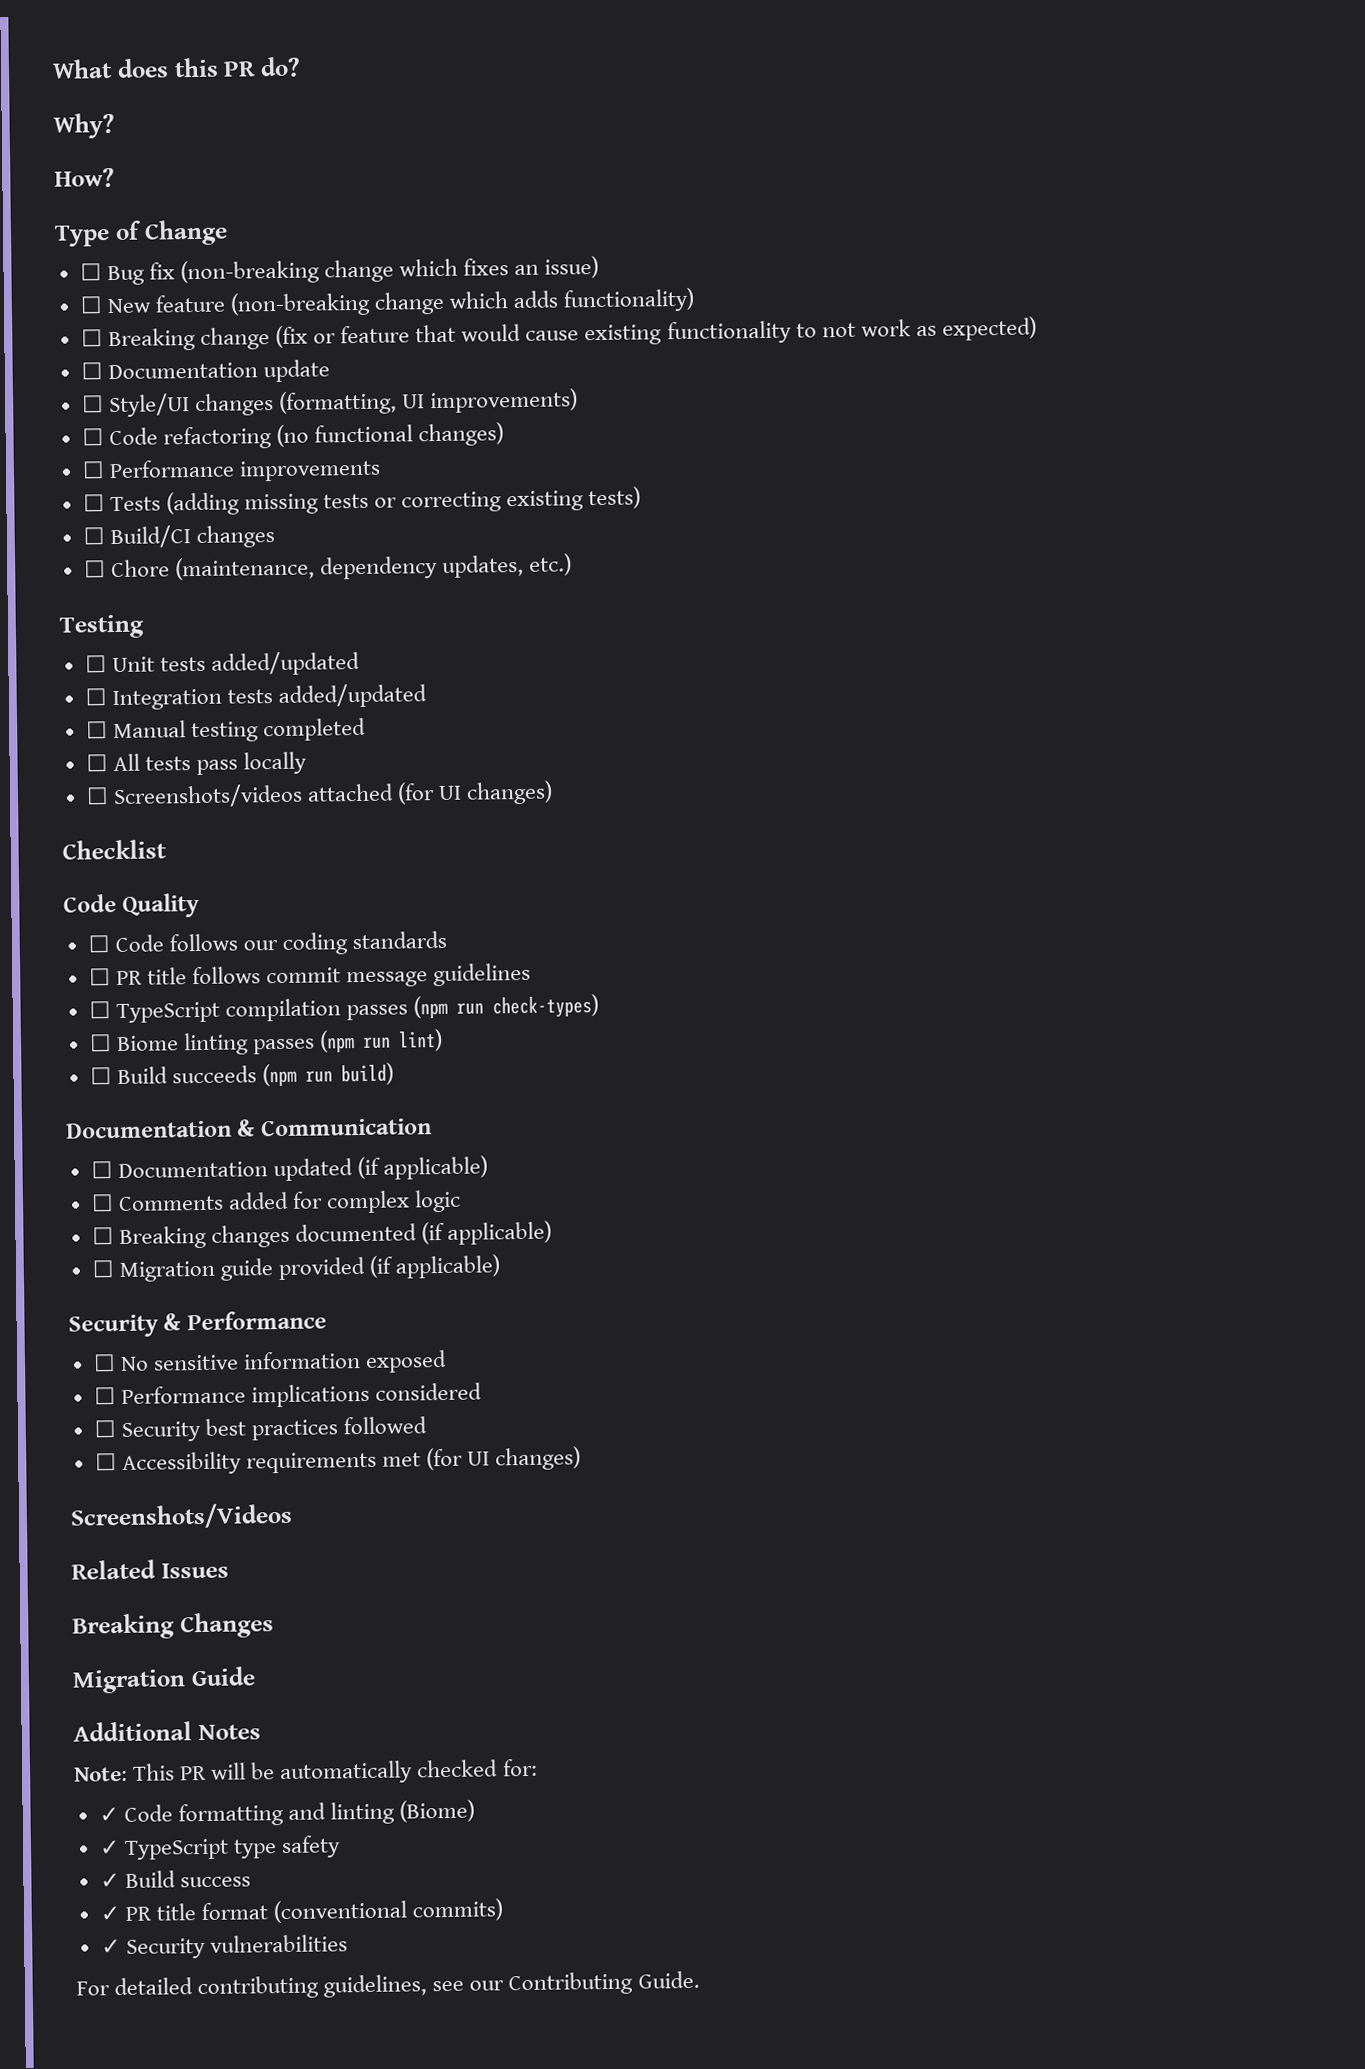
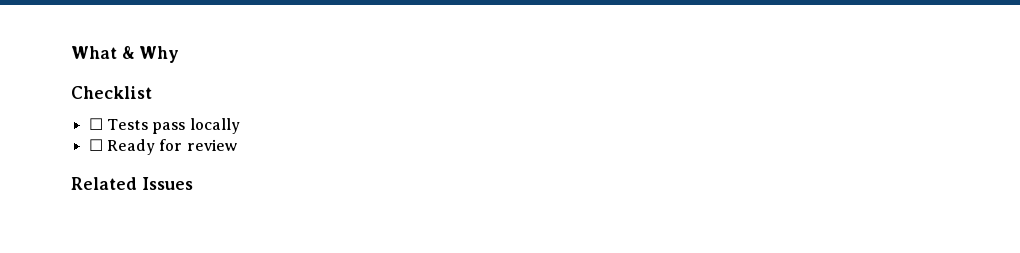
- What does this PR do?
- Why?
- How?
- Type of Change
- ☐ Bug fix (non-breaking change which fixes an issue)
- ☐ New feature (non-breaking change which adds functionality)
- ☐ Breaking change (fix or feature that would cause existing functionality to not work as expected)
- ☐ Documentation update
- ☐ Style/UI changes (formatting, UI improvements)
- ☐ Code refactoring (no functional changes)
- ☐ Performance improvements
- ☐ Tests (adding missing tests or correcting existing tests)
- ☐ Build/CI changes
- ☐ Chore (maintenance, dependency updates, etc.)
- Testing
- ☐ Unit tests added/updated
- ☐ Integration tests added/updated
- ☐ Manual testing completed
- ☐ All tests pass locally
- ☐ Screenshots/videos attached (for UI changes)
+ What & Why
  Checklist
- Code Quality
- ☐ Code follows our coding standards
- ☐ PR title follows commit message guidelines
- ☐ TypeScript compilation passes (npm run check-types)
- ☐ Biome linting passes (npm run lint)
- ☐ Build succeeds (npm run build)
- Documentation & Communication
- ☐ Documentation updated (if applicable)
- ☐ Comments added for complex logic
- ☐ Breaking changes documented (if applicable)
- ☐ Migration guide provided (if applicable)
- Security & Performance
- ☐ No sensitive information exposed
- ☐ Performance implications considered
- ☐ Security best practices followed
- ☐ Accessibility requirements met (for UI changes)
- Screenshots/Videos
+ ☐ Tests pass locally
+ ☐ Ready for review
  Related Issues
- Breaking Changes
- Migration Guide
- Additional Notes
- Note: This PR will be automatically checked for:
- ✓ Code formatting and linting (Biome)
- ✓ TypeScript type safety
- ✓ Build success
- ✓ PR title format (conventional commits)
- ✓ Security vulnerabilities
- For detailed contributing guidelines, see our Contributing Guide.

